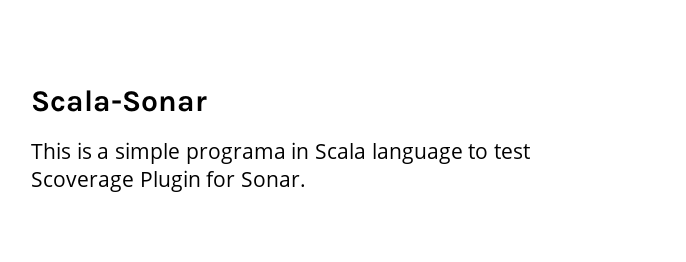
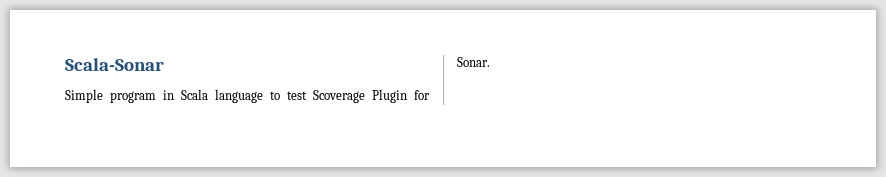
- This is a simple programa in Scala language to test Scoverage Plugin for Sonar.
+ Simple program in Scala language to test Scoverage Plugin for Sonar.

